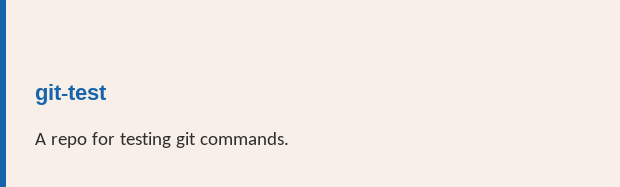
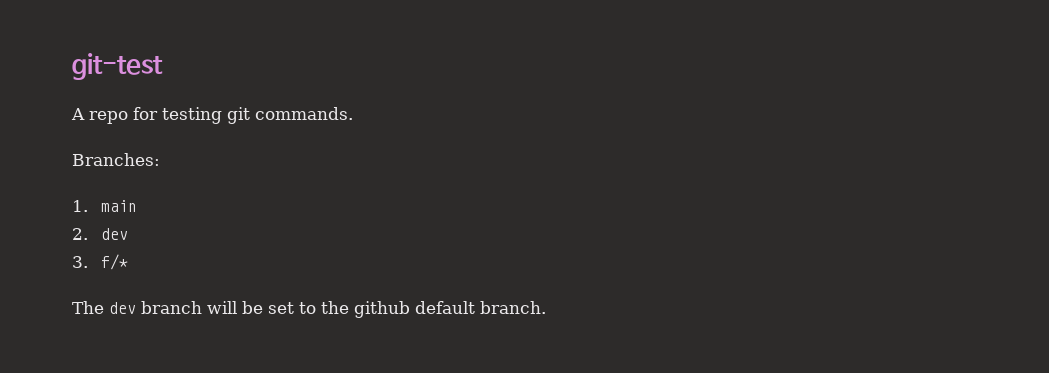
+ Branches:
+ 1. main
+ 2. dev
+ 3. f/*
+ The dev branch will be set to the github default branch.

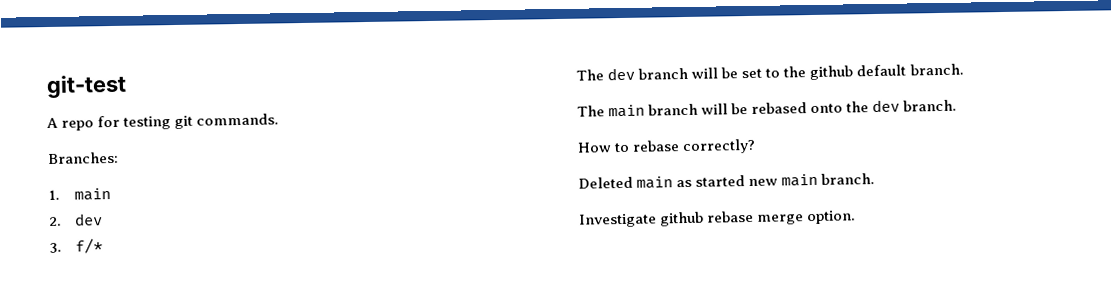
+ The main branch will be rebased onto the dev branch.
+ How to rebase correctly?
+ Deleted main as started new main branch.
+ Investigate github rebase merge option.

